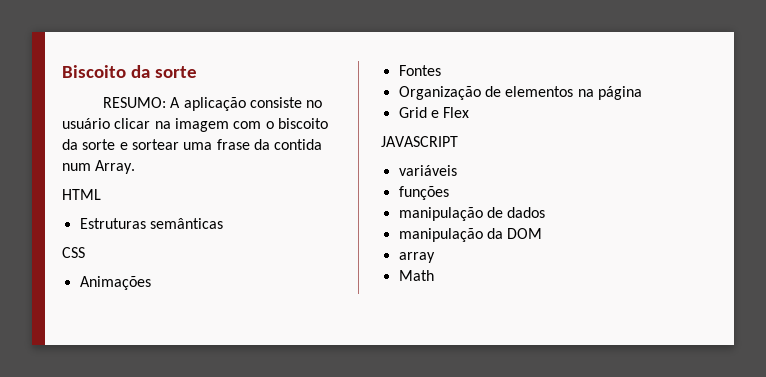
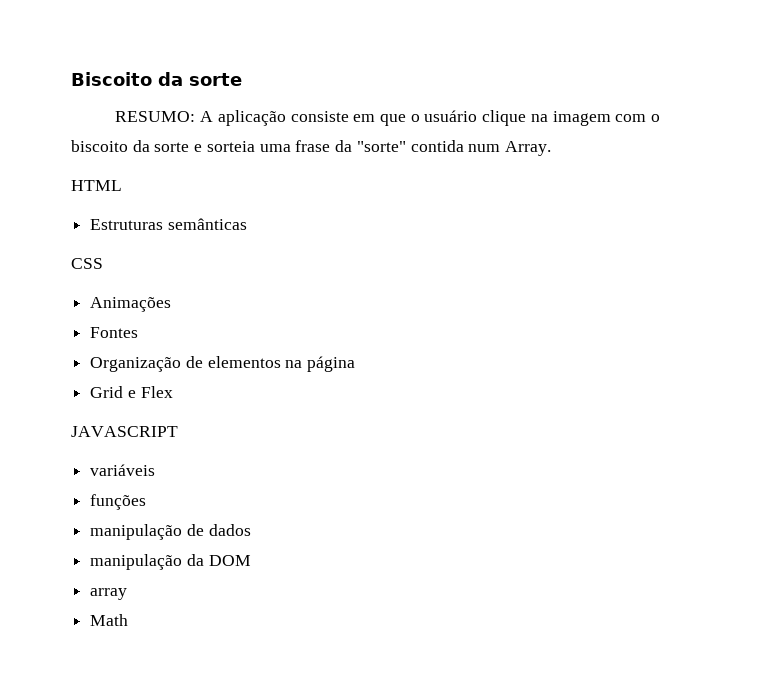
- RESUMO: A aplicação consiste no usuário clicar na imagem com o biscoito da sorte e sortear uma frase da contida num Array.
+ RESUMO: A aplicação consiste em que o usuário clique na imagem com o biscoito da sorte e sorteia uma frase da "sorte" contida num Array.

